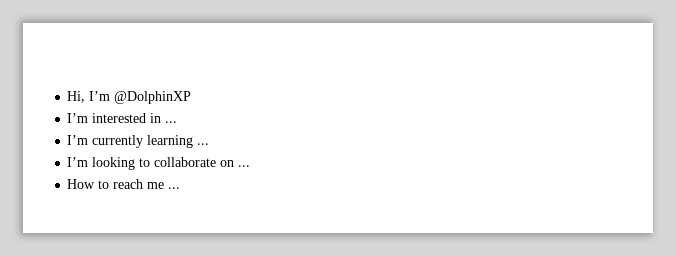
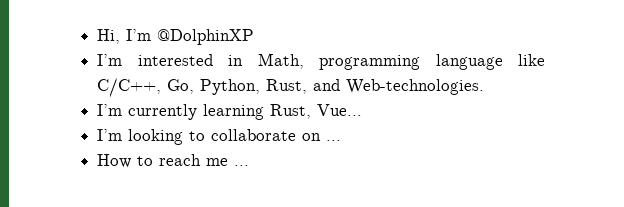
- I’m interested in ...
+ I’m interested in Math, programming language like C/C++, Go, Python, Rust, and Web-technologies.
- I’m currently learning ...
+ I’m currently learning Rust, Vue...

